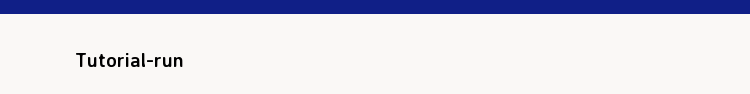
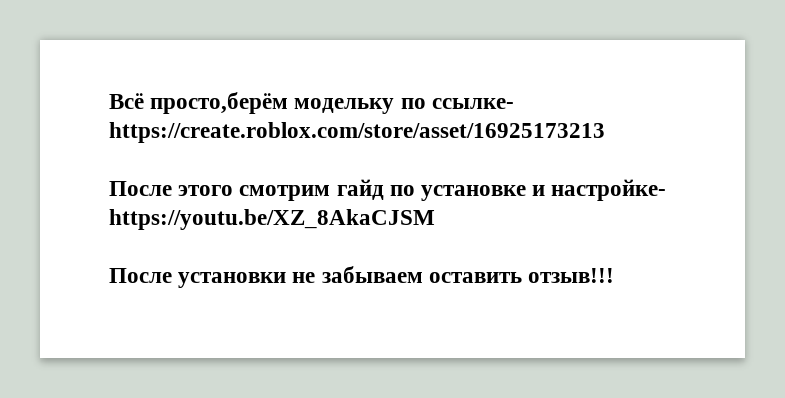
- Tutorial-run
+ Всё просто,берём модельку по ссылке- https://create.roblox.com/store/asset/16925173213
+ После этого смотрим гайд по установке и настройке- https://youtu.be/XZ_8AkaCJSM
+ После установки не забываем оставить отзыв!!!

